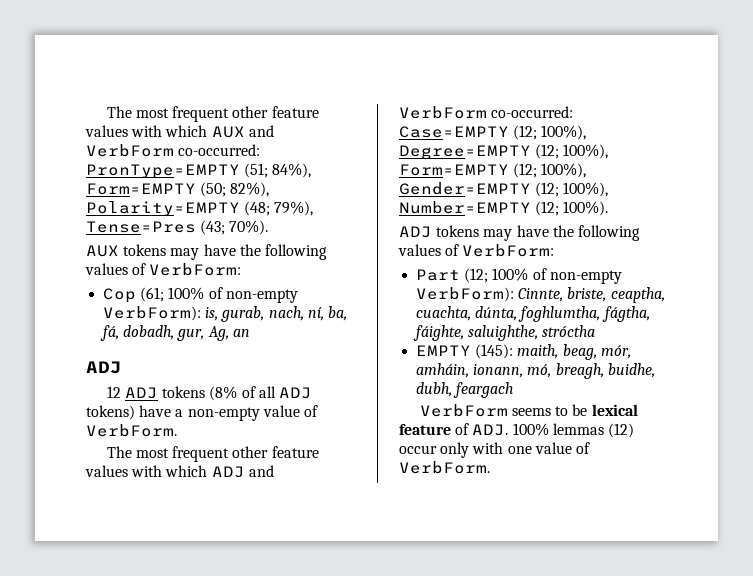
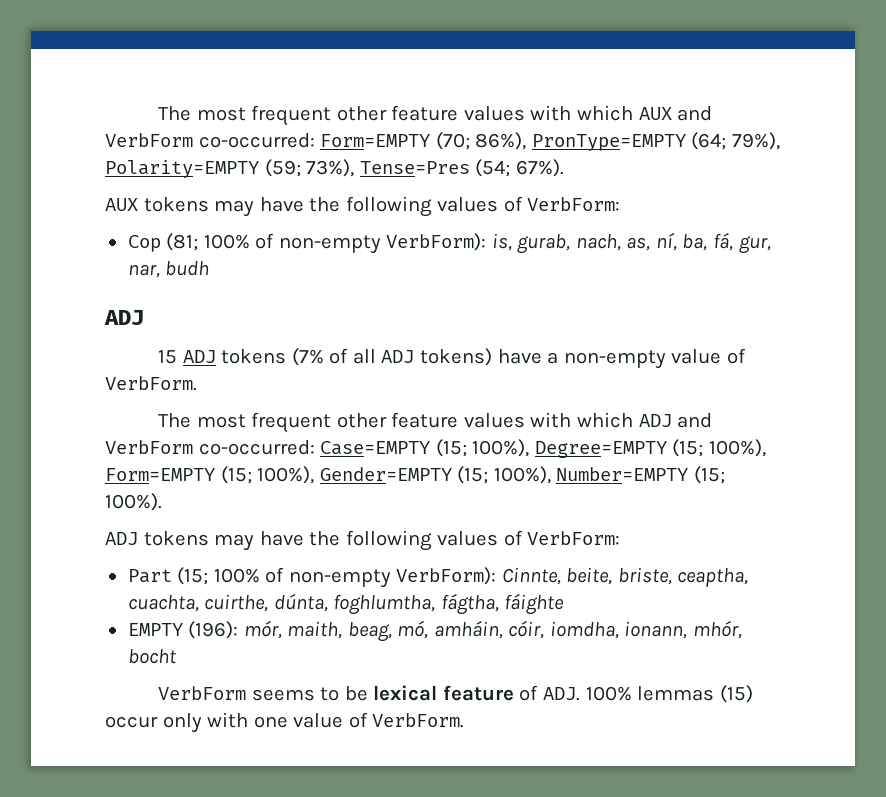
- The most frequent other feature values with which AUX and VerbForm co-occurred: PronType=EMPTY (51; 84%), Form=EMPTY (50; 82%), Polarity=EMPTY (48; 79%), Tense=Pres (43; 70%).
+ The most frequent other feature values with which AUX and VerbForm co-occurred: Form=EMPTY (70; 86%), PronType=EMPTY (64; 79%), Polarity=EMPTY (59; 73%), Tense=Pres (54; 67%).
- Cop (61; 100% of non-empty VerbForm): is, gurab, nach, ní, ba, fá, dobadh, gur, Ag, an
+ Cop (81; 100% of non-empty VerbForm): is, gurab, nach, as, ní, ba, fá, gur, nar, budh
- 12 ADJ tokens (8% of all ADJ tokens) have a non-empty value of VerbForm.
+ 15 ADJ tokens (7% of all ADJ tokens) have a non-empty value of VerbForm.
- The most frequent other feature values with which ADJ and VerbForm co-occurred: Case=EMPTY (12; 100%), Degree=EMPTY (12; 100%), Form=EMPTY (12; 100%), Gender=EMPTY (12; 100%), Number=EMPTY (12; 100%).
+ The most frequent other feature values with which ADJ and VerbForm co-occurred: Case=EMPTY (15; 100%), Degree=EMPTY (15; 100%), Form=EMPTY (15; 100%), Gender=EMPTY (15; 100%), Number=EMPTY (15; 100%).
- Part (12; 100% of non-empty VerbForm): Cinnte, briste, ceaptha, cuachta, dúnta, foghlumtha, fágtha, fáighte, saluighthe, stróctha
- EMPTY (145): maith, beag, mór, amháin, ionann, mó, breagh, buidhe, dubh, feargach
+ Part (15; 100% of non-empty VerbForm): Cinnte, beite, briste, ceaptha, cuachta, cuirthe, dúnta, foghlumtha, fágtha, fáighte
+ EMPTY (196): mór, maith, beag, mó, amháin, cóir, iomdha, ionann, mhór, bocht
- VerbForm seems to be lexical feature of ADJ. 100% lemmas (12) occur only with one value of VerbForm.
+ VerbForm seems to be lexical feature of ADJ. 100% lemmas (15) occur only with one value of VerbForm.

